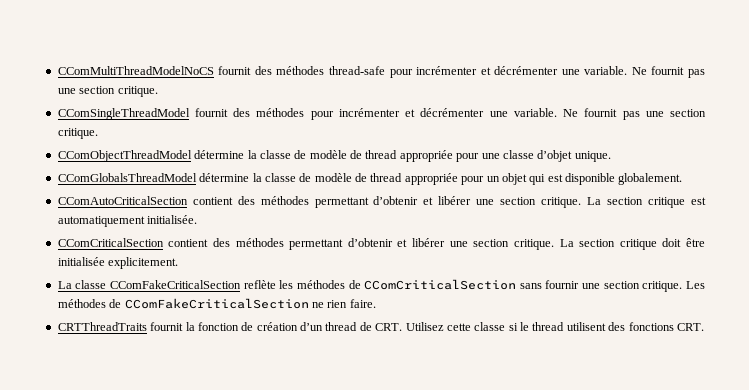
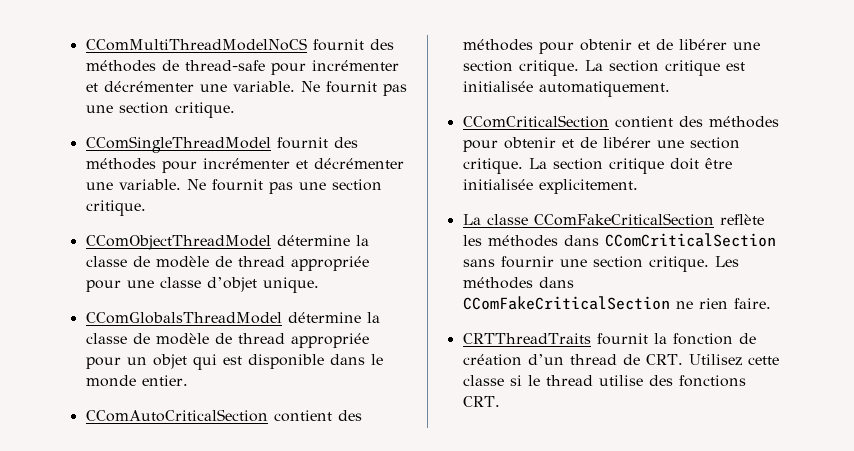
- CComMultiThreadModelNoCS fournit des méthodes thread-safe pour incrémenter et décrémenter une variable.
+ CComMultiThreadModelNoCS fournit des méthodes de thread-safe pour incrémenter et décrémenter une variable.
- CComGlobalsThreadModel détermine la classe de modèle de thread appropriée pour un objet qui est disponible globalement.
+ CComGlobalsThreadModel détermine la classe de modèle de thread appropriée pour un objet qui est disponible dans le monde entier.
- CComAutoCriticalSection contient des méthodes permettant d’obtenir et libérer une section critique.
+ CComAutoCriticalSection contient des méthodes pour obtenir et de libérer une section critique.
- La section critique est automatiquement initialisée.
+ La section critique est initialisée automatiquement.
- CComCriticalSection contient des méthodes permettant d’obtenir et libérer une section critique.
+ CComCriticalSection contient des méthodes pour obtenir et de libérer une section critique.
- La classe CComFakeCriticalSection reflète les méthodes de CComCriticalSection sans fournir une section critique.
+ La classe CComFakeCriticalSection reflète les méthodes dans CComCriticalSection sans fournir une section critique.
- Les méthodes de CComFakeCriticalSection ne rien faire.
+ Les méthodes dans CComFakeCriticalSection ne rien faire.
- CRTThreadTraits fournit la fonction de création d’un thread de CRT. Utilisez cette classe si le thread utilisent des fonctions CRT.
+ CRTThreadTraits fournit la fonction de création d’un thread de CRT. Utilisez cette classe si le thread utilise des fonctions CRT.

